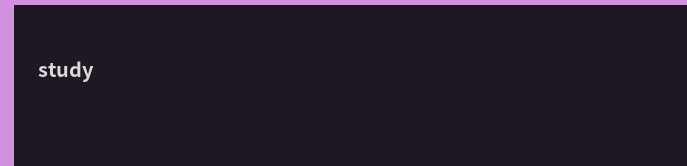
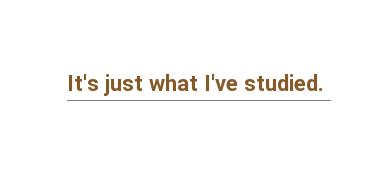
- study
+ It's just what I've studied.

